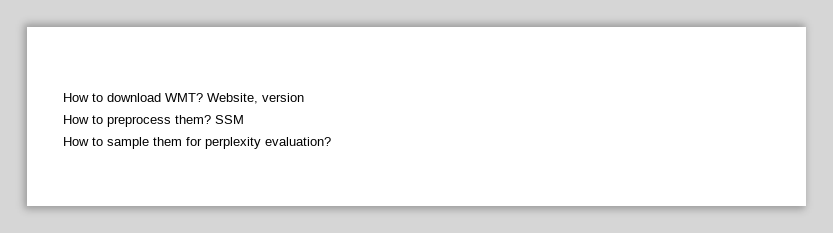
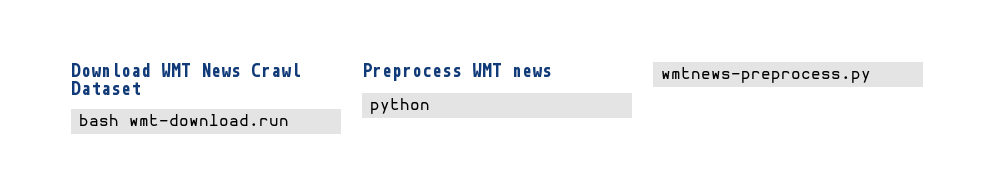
- How to download WMT? Website, version
- How to preprocess them? SSM
- How to sample them for perplexity evaluation?
+ Download WMT News Crawl Dataset
+ bash wmt-download.run
+ Preprocess WMT news
+ python wmtnews-preprocess.py

